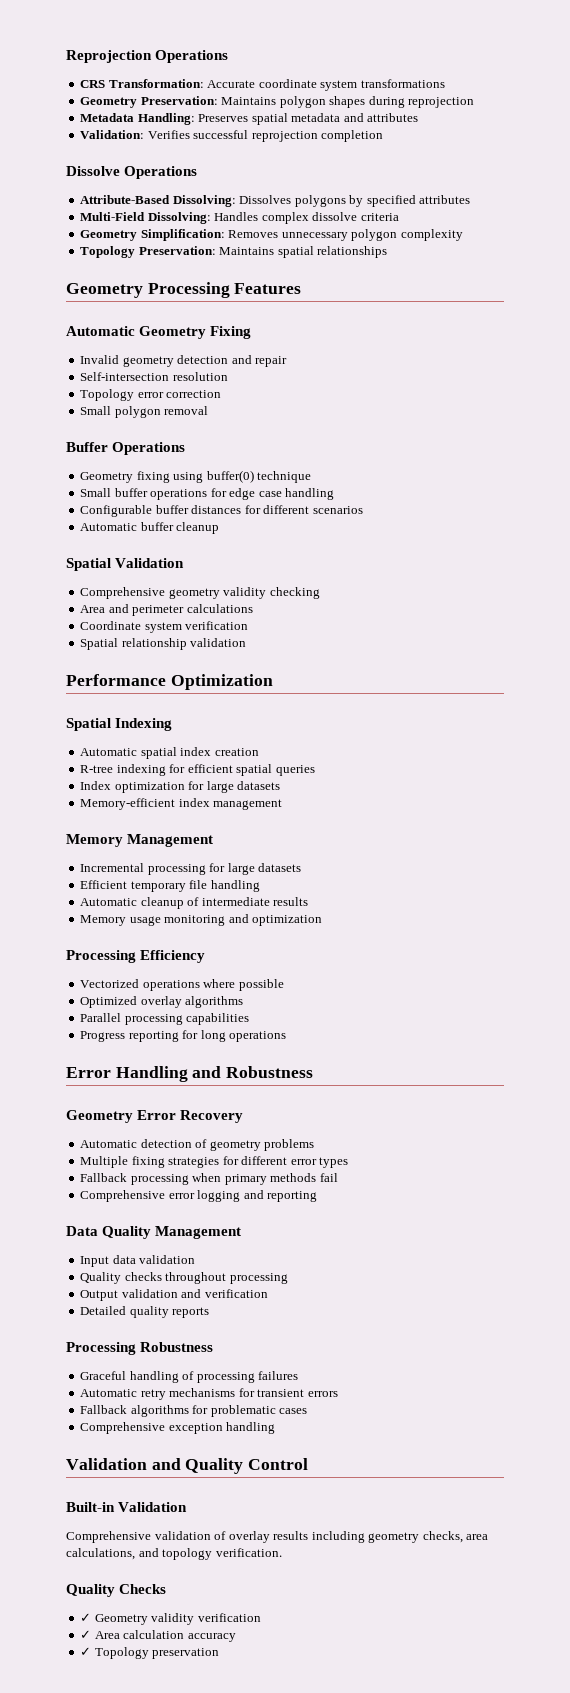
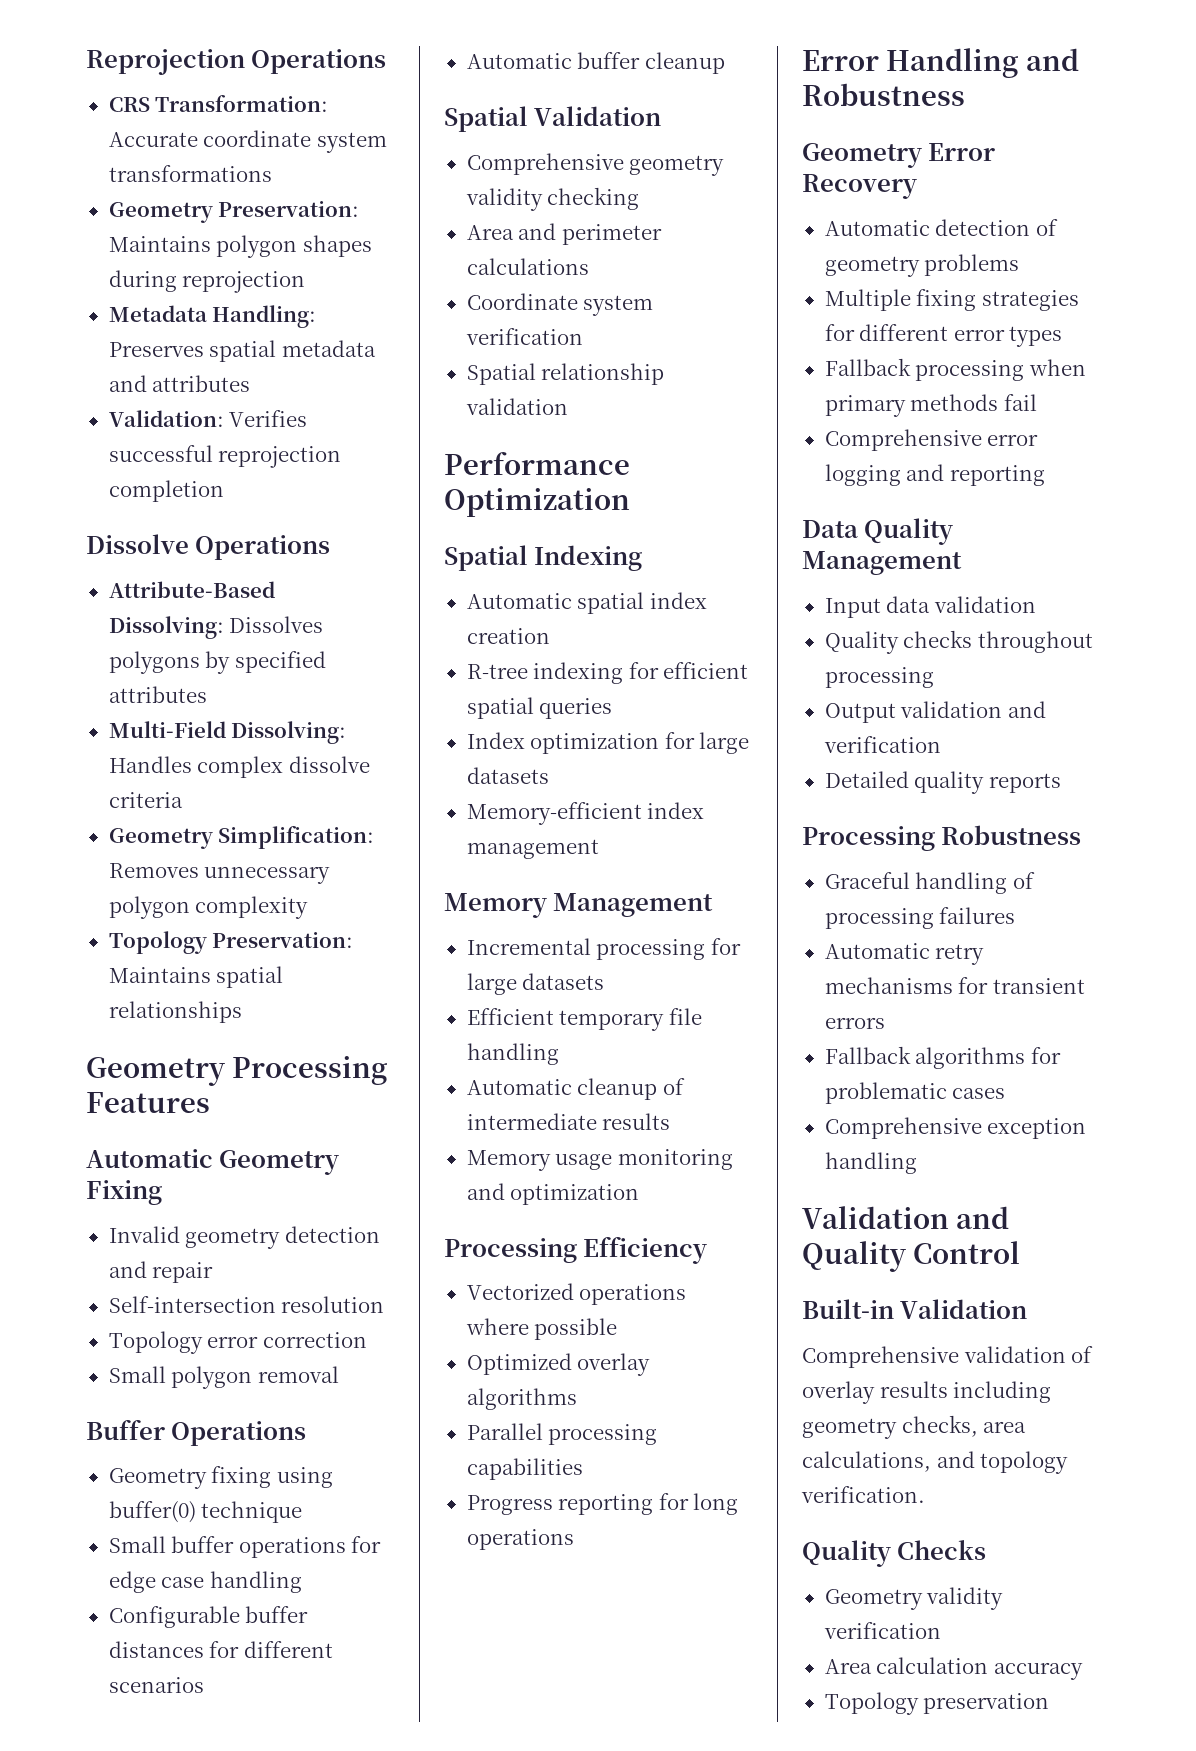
- ✓ Geometry validity verification
+ Geometry validity verification
- ✓ Area calculation accuracy
+ Area calculation accuracy
- ✓ Topology preservation
+ Topology preservation

